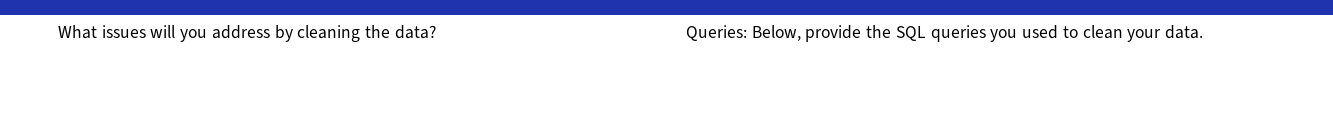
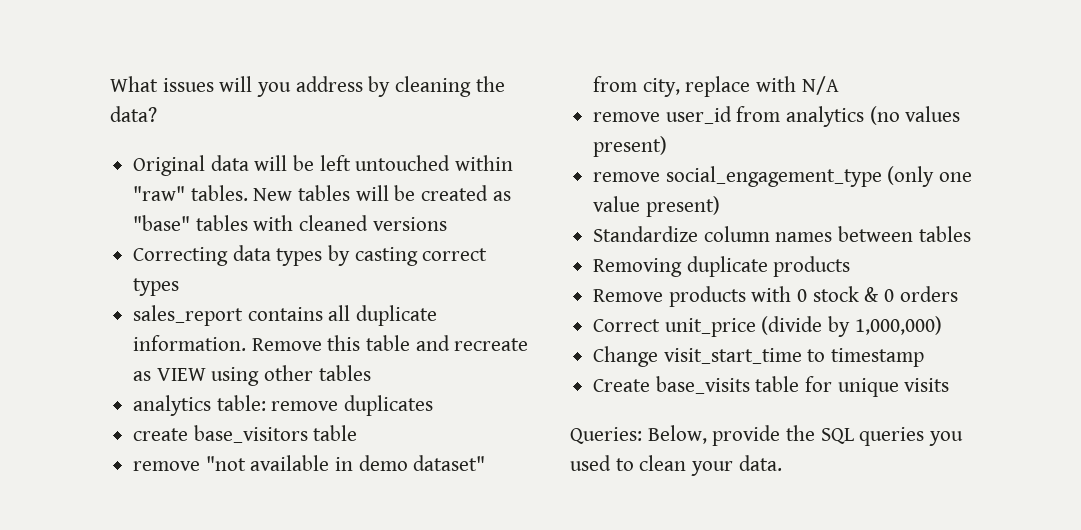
+ Original data will be left untouched within "raw" tables. New tables will be created as "base" tables with cleaned versions
+ Correcting data types by casting correct types
+ sales_report contains all duplicate information. Remove this table and recreate as VIEW using other tables
+ analytics table: remove duplicates
+ create base_visitors table
+ remove "not available in demo dataset" from city, replace with N/A
+ remove user_id from analytics (no values present)
+ remove social_engagement_type (only one value present)
+ Standardize column names between tables
+ Removing duplicate products
+ Remove products with 0 stock & 0 orders
+ Correct unit_price (divide by 1,000,000)
+ Change visit_start_time to timestamp
+ Create base_visits table for unique visits

